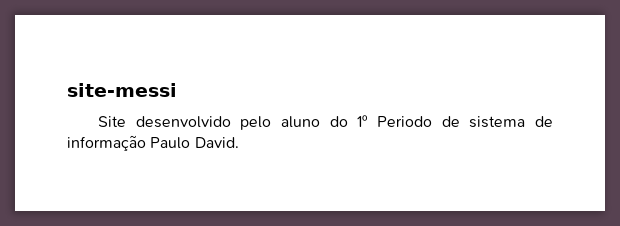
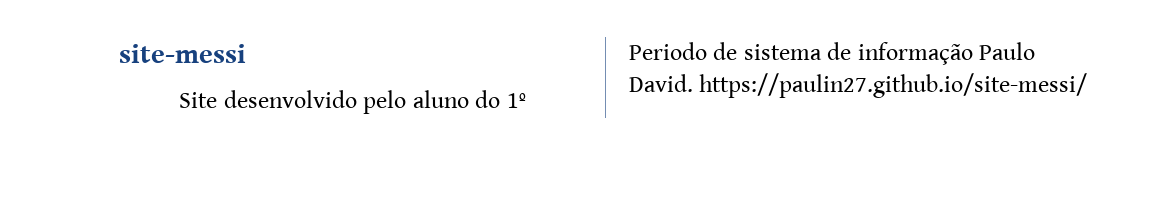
- Site desenvolvido pelo aluno do 1º Periodo de sistema de informação Paulo David.
+ Site desenvolvido pelo aluno do 1º Periodo de sistema de informação Paulo David. https://paulin27.github.io/site-messi/

